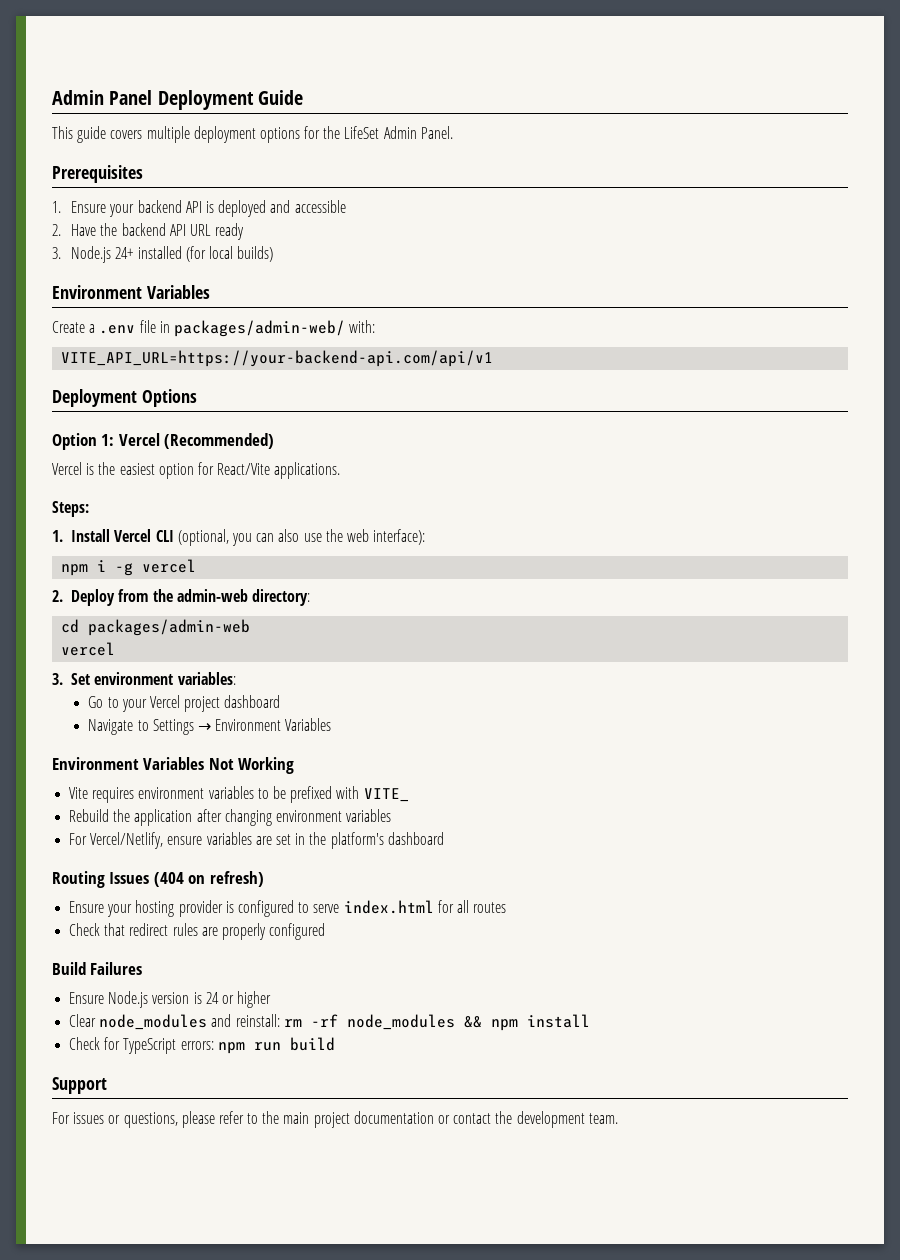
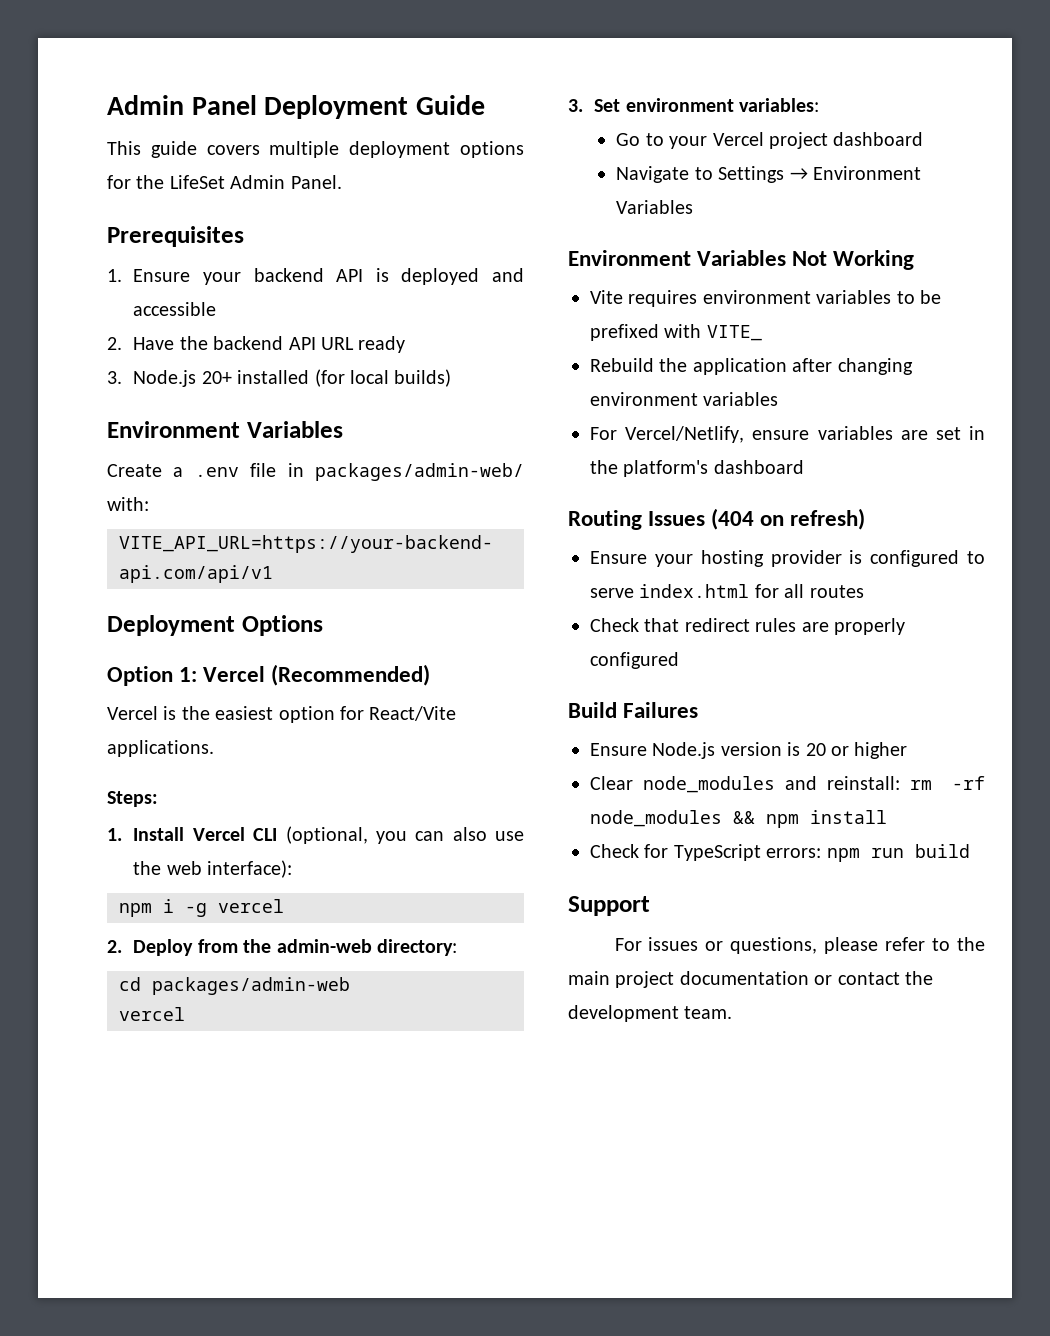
- 3. Node.js 24+ installed (for local builds)
+ 3. Node.js 20+ installed (for local builds)
- Ensure Node.js version is 24 or higher
+ Ensure Node.js version is 20 or higher

